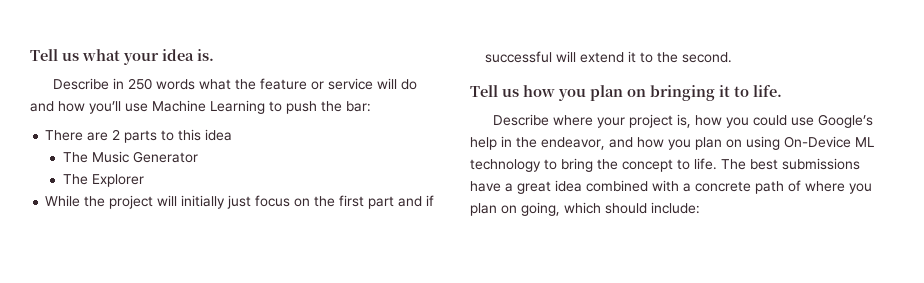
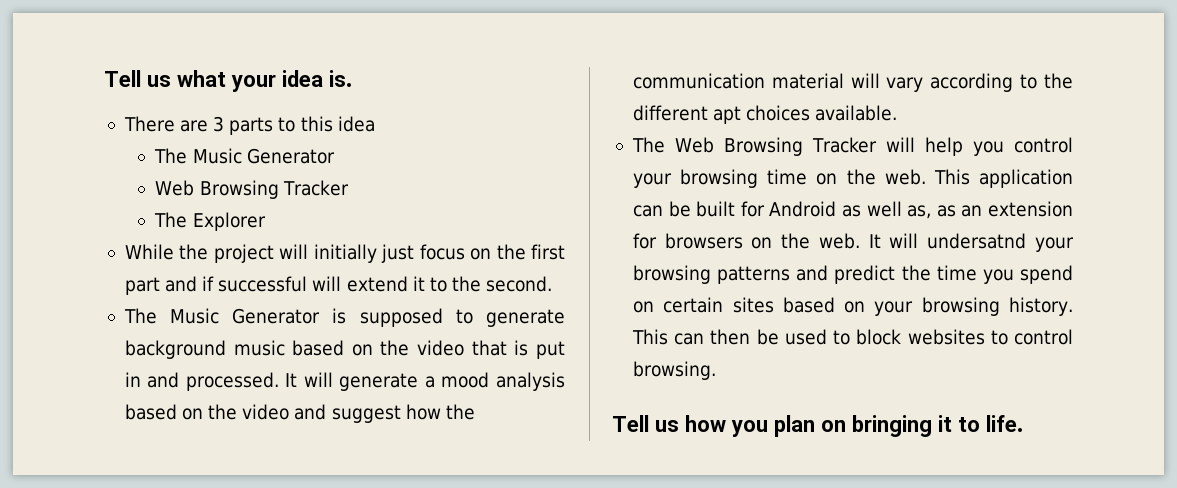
- Describe in 250 words what the feature or service will do and how you’ll use Machine Learning to push the bar:
- There are 2 parts to this idea
+ There are 3 parts to this idea
  The Music Generator
+ Web Browsing Tracker
+ The Music Generator is supposed to generate background music based on the video that is put in and processed. It will generate a mood analysis based on the video and suggest how the communication material will vary according to the different apt choices available.
+ The Web Browsing Tracker will help you control your browsing time on the web. This application can be built for Android as well as, as an extension for browsers on the web. It will undersatnd your browsing patterns and predict the time you spend on certain sites based on your browsing history. This can then be used to block websites to control browsing.
- Describe where your project is, how you could use Google’s help in the endeavor, and how you plan on using On-Device ML technology to bring the concept to life. The best submissions have a great idea combined with a concrete path of where you plan on going, which should include:

